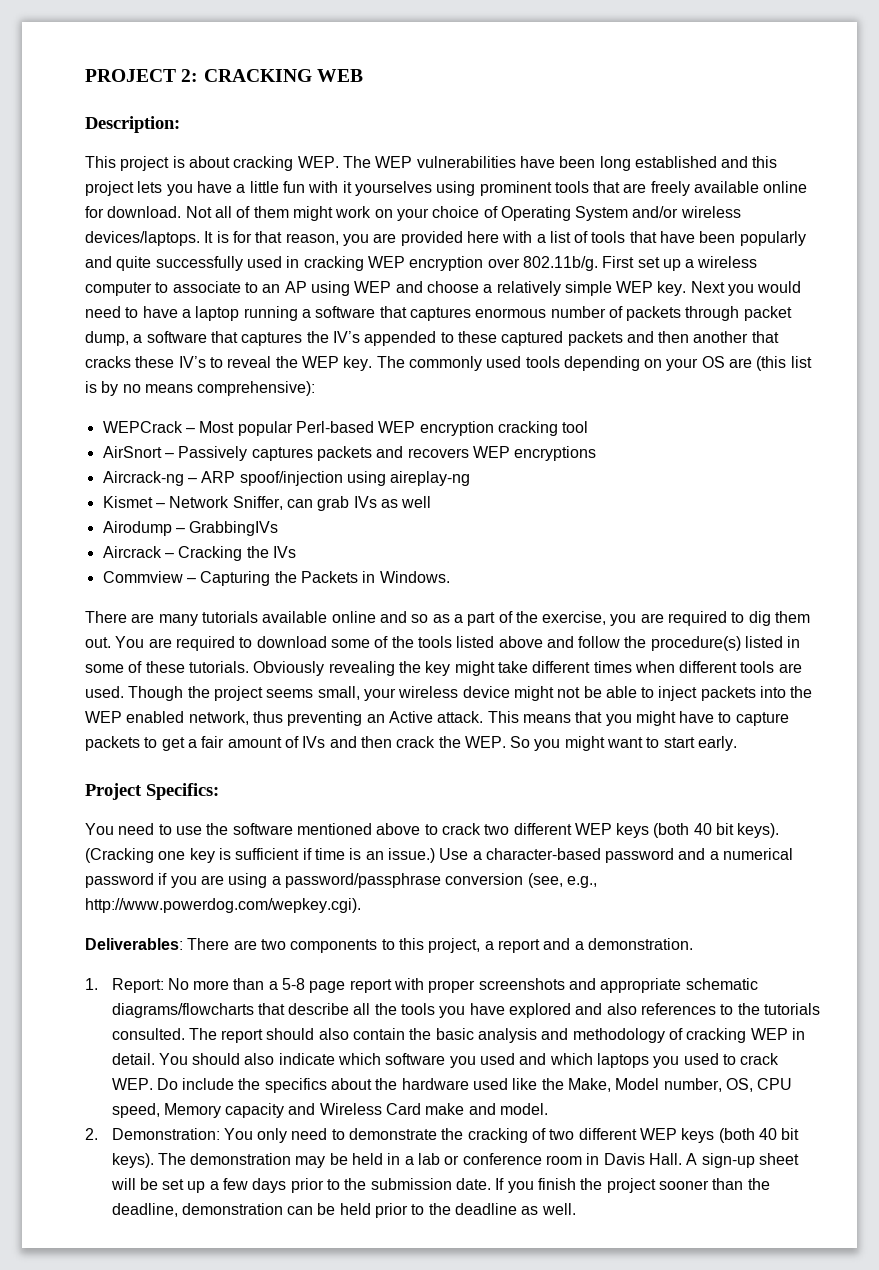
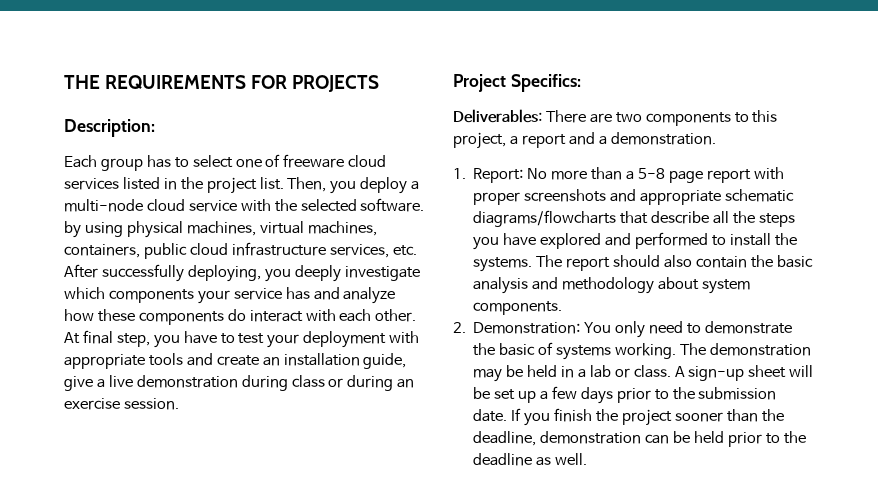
- PROJECT 2: CRACKING WEB
+ THE REQUIREMENTS FOR PROJECTS
  Description:
- This project is about cracking WEP. The WEP vulnerabilities have been long established and this project lets you have a little fun with it yourselves using prominent tools that are freely available online for download. Not all of them might work on your choice of Operating System and/or wireless devices/laptops. It is for that reason, you are provided here with a list of tools that have been popularly and quite successfully used in cracking WEP encryption over 802.11b/g. First set up a wireless computer to associate to an AP using WEP and choose a relatively simple WEP key. Next you would need to have a laptop running a software that captures enormous number of packets through packet dump, a software that captures the IV’s appended to these captured packets and then another that cracks these IV’s to reveal the WEP key. The commonly used tools depending on your OS are (this list is by no means comprehensive):
- WEPCrack – Most popular Perl-based WEP encryption cracking tool
- AirSnort – Passively captures packets and recovers WEP encryptions
- Aircrack-ng – ARP spoof/injection using aireplay-ng
- Kismet – Network Sniffer, can grab IVs as well
- Airodump – GrabbingIVs
- Aircrack – Cracking the IVs
- Commview – Capturing the Packets in Windows.
- There are many tutorials available online and so as a part of the exercise, you are required to dig them out. You are required to download some of the tools listed above and follow the procedure(s) listed in some of these tutorials. Obviously revealing the key might take different times when different tools are used. Though the project seems small, your wireless device might not be able to inject packets into the WEP enabled network, thus preventing an Active attack. This means that you might have to capture packets to get a fair amount of IVs and then crack the WEP. So you might want to start early.
+ Each group has to select one of freeware cloud services listed in the project list. Then, you deploy a multi-node cloud service with the selected software. by using physical machines, virtual machines, containers, public cloud infrastructure services, etc. After successfully deploying, you deeply investigate which components your service has and analyze how these components do interact with each other. At final step, you have to test your deployment with appropriate tools and create an installation guide, give a live demonstration during class or during an exercise session.
  Project Specifics:
- You need to use the software mentioned above to crack two different WEP keys (both 40 bit keys). (Cracking one key is sufficient if time is an issue.) Use a character-based password and a numerical password if you are using a password/passphrase conversion (see, e.g., http://www.powerdog.com/wepkey.cgi).
- 1. Report: No more than a 5-8 page report with proper screenshots and appropriate schematic diagrams/flowcharts that describe all the tools you have explored and also references to the tutorials consulted.
+ 1. Report: No more than a 5-8 page report with proper screenshots and appropriate schematic diagrams/flowcharts that describe all the steps you have explored and performed to install the systems.
- The report should also contain the basic analysis and methodology of cracking WEP in detail. You should also indicate which software you used and which laptops you used to crack WEP. Do include the specifics about the hardware used like the Make, Model number, OS, CPU speed, Memory capacity and Wireless Card make and model.
+ The report should also contain the basic analysis and methodology about system components.
- 2. Demonstration: You only need to demonstrate the cracking of two different WEP keys (both 40 bit keys).
+ 2. Demonstration: You only need to demonstrate the basic of systems working.
- The demonstration may be held in a lab or conference room in Davis Hall.
+ The demonstration may be held in a lab or class.

